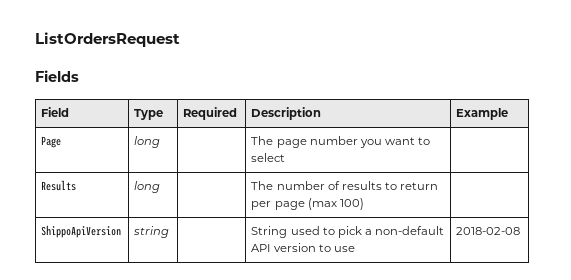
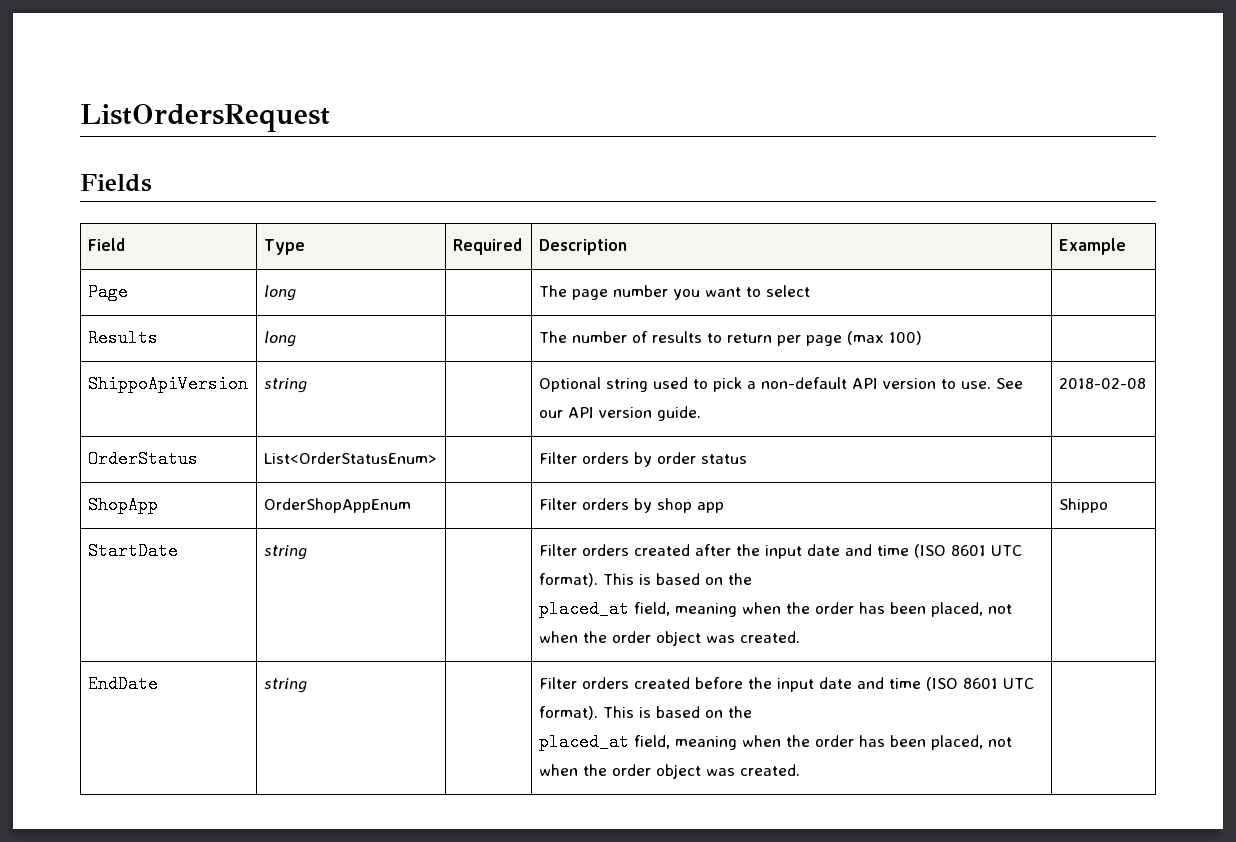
- ShippoApiVersion | string | | String used to pick a non-default API version to use | 2018-02-08
+ ShippoApiVersion | string | | Optional string used to pick a non-default API version to use. See our API version guide. | 2018-02-08
+ OrderStatus | List<OrderStatusEnum> | | Filter orders by order status |
+ ShopApp | OrderShopAppEnum | | Filter orders by shop app | Shippo
+ StartDate | string | | Filter orders created after the input date and time (ISO 8601 UTC format). This is based on the
+ placed_at field, meaning when the order has been placed, not when the order object was created. |
+ EndDate | string | | Filter orders created before the input date and time (ISO 8601 UTC format). This is based on the
+ placed_at field, meaning when the order has been placed, not when the order object was created. |

